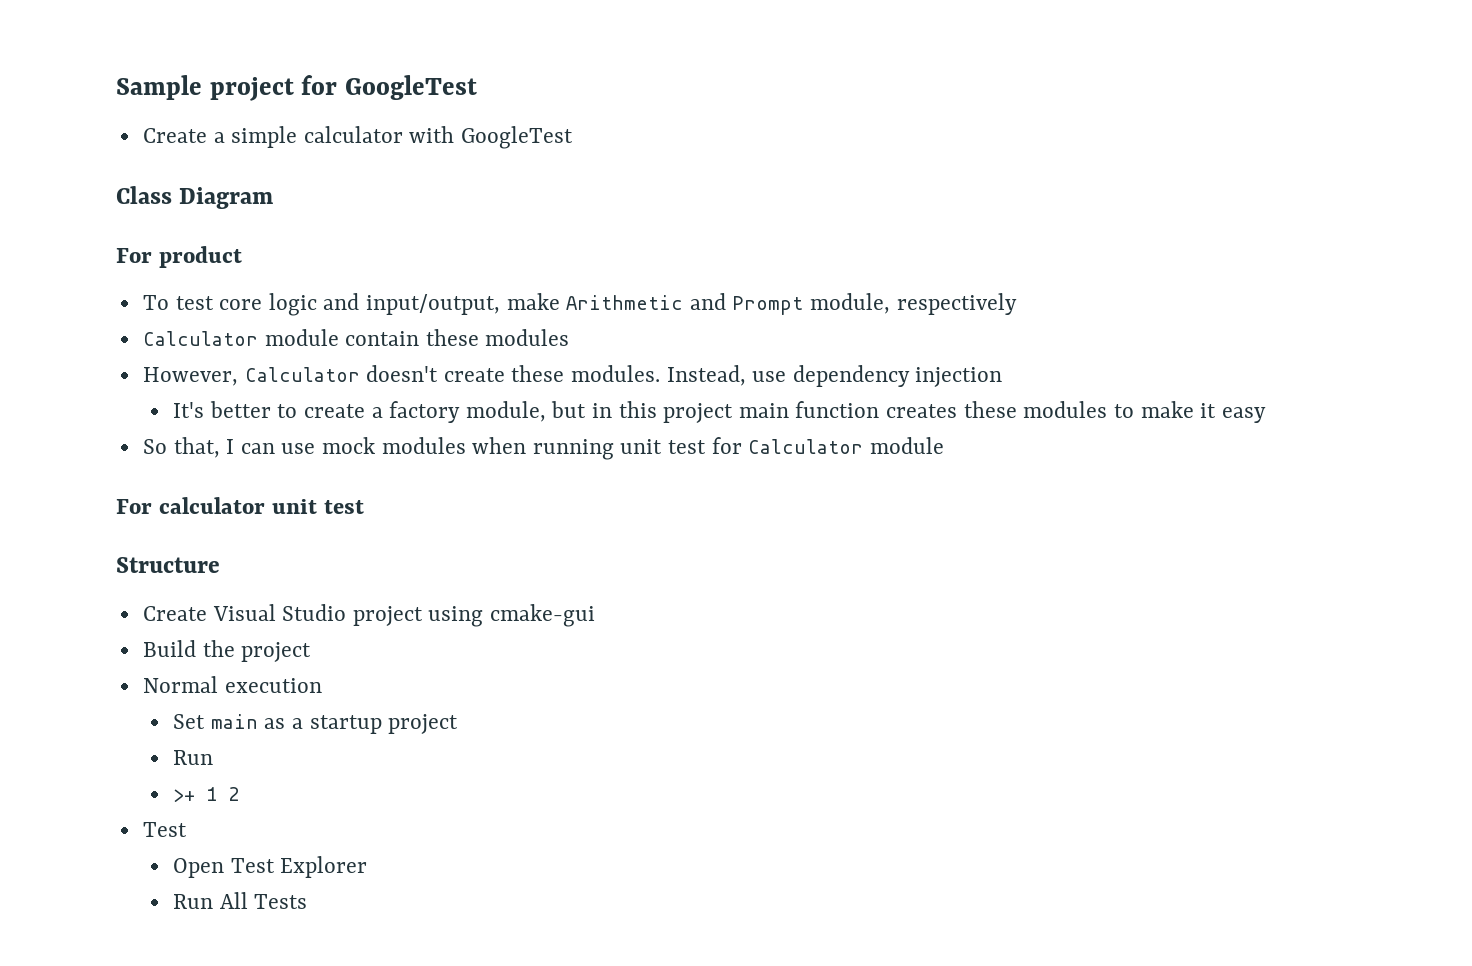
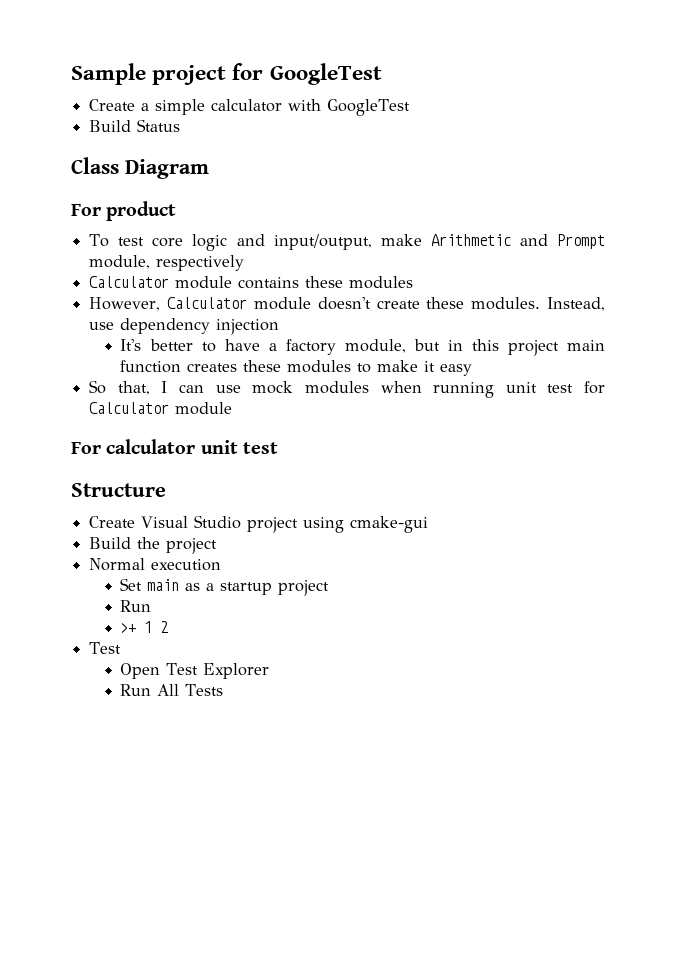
+ Build Status
- Calculator module contain these modules
+ Calculator module contains these modules
- However, Calculator doesn't create these modules.
+ However, Calculator module doesn't create these modules.
- It's better to create a factory module, but in this project main function creates these modules to make it easy
+ It's better to have a factory module, but in this project main function creates these modules to make it easy

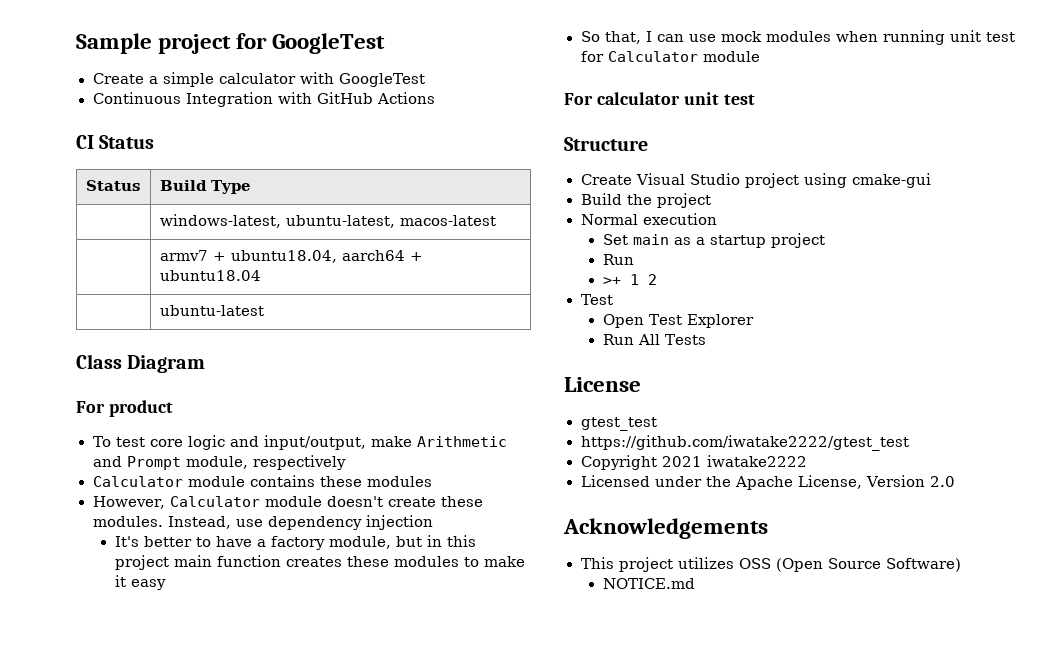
- Build Status
+ Continuous Integration with GitHub Actions
+ CI Status
+ Status | Build Type
+ | windows-latest, ubuntu-latest, macos-latest
+ | armv7 + ubuntu18.04, aarch64 + ubuntu18.04
+ | ubuntu-latest
+ License
+ gtest_test
+ https://github.com/iwatake2222/gtest_test
+ Copyright 2021 iwatake2222
+ Licensed under the Apache License, Version 2.0
+ Acknowledgements
+ This project utilizes OSS (Open Source Software)
+ NOTICE.md

